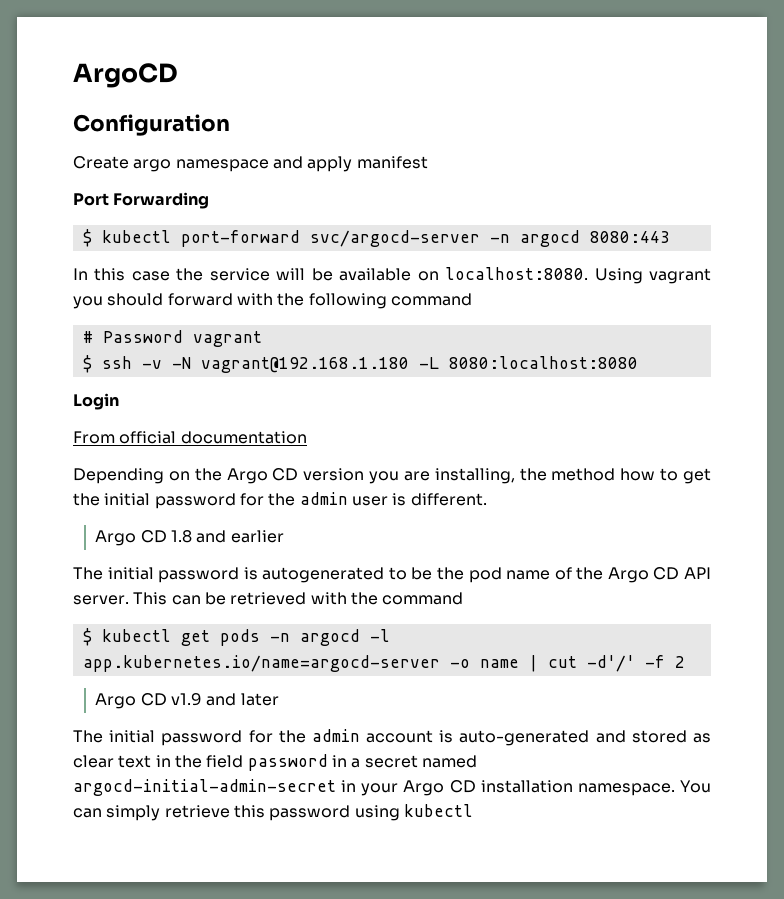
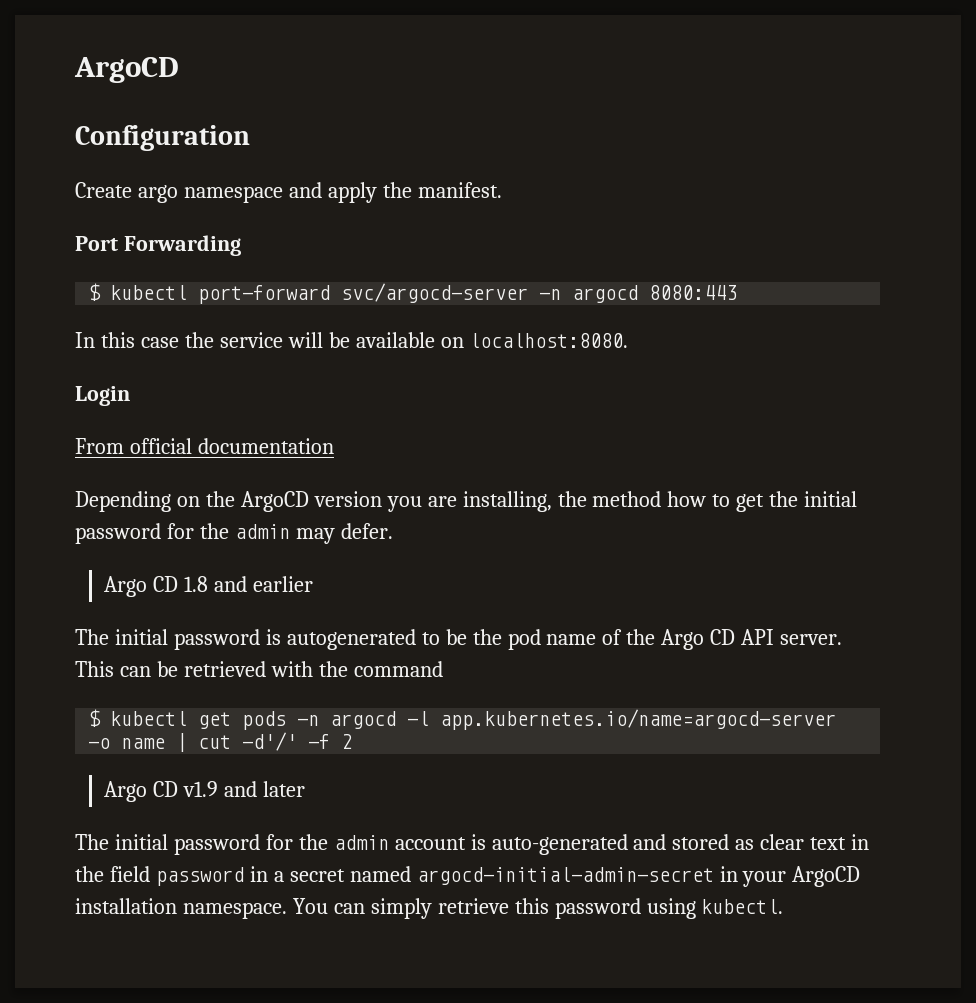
- Create argo namespace and apply manifest
+ Create argo namespace and apply the manifest.
- Using vagrant you should forward with the following command
- # Password vagrant
- $ ssh -v -N vagrant@192.168.1.180 -L 8080:localhost:8080
- Depending on the Argo CD version you are installing, the method how to get the initial password for the admin user is different.
+ Depending on the ArgoCD version you are installing, the method how to get the initial password for the admin may defer.
- The initial password for the admin account is auto-generated and stored as clear text in the field password in a secret named argocd-initial-admin-secret in your Argo CD installation namespace.
+ The initial password for the admin account is auto-generated and stored as clear text in the field password in a secret named argocd-initial-admin-secret in your ArgoCD installation namespace.
- You can simply retrieve this password using kubectl
+ You can simply retrieve this password using kubectl.

